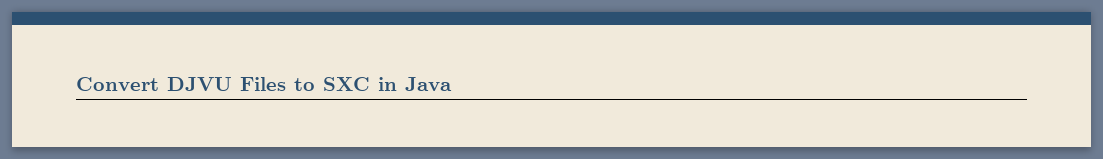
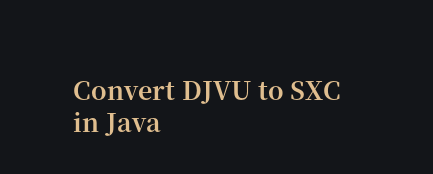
- Convert DJVU Files to SXC in Java
+ Convert DJVU to SXC in Java

